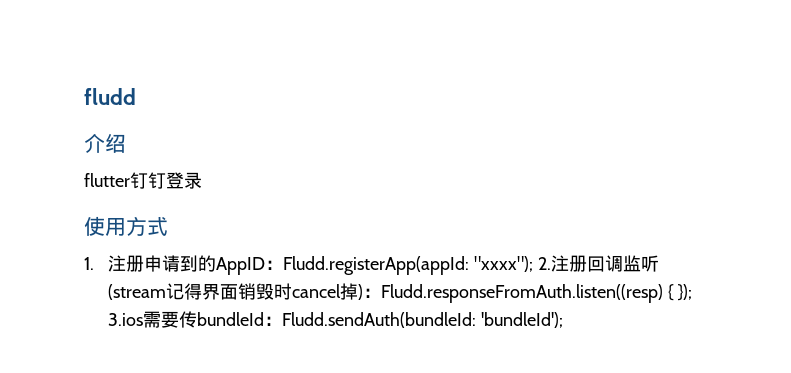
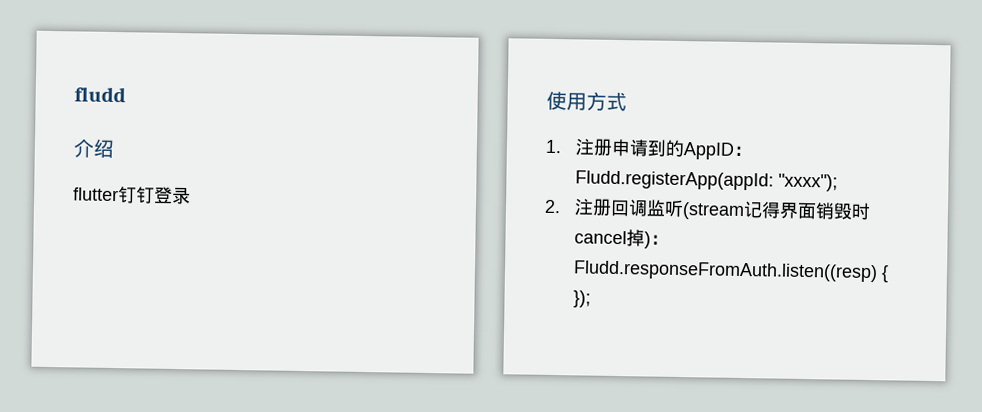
- 1.注册申请到的AppID：Fludd.registerApp(appId: "xxxx"); 2.注册回调监听(stream记得界面销毁时cancel掉)：Fludd.responseFromAuth.listen((resp) { }); 3.ios需要传bundleId：Fludd.sendAuth(bundleId: 'bundleId');
+ 1.注册申请到的AppID：Fludd.registerApp(appId: "xxxx");
+ 2.注册回调监听(stream记得界面销毁时cancel掉)：Fludd.responseFromAuth.listen((resp) { });

